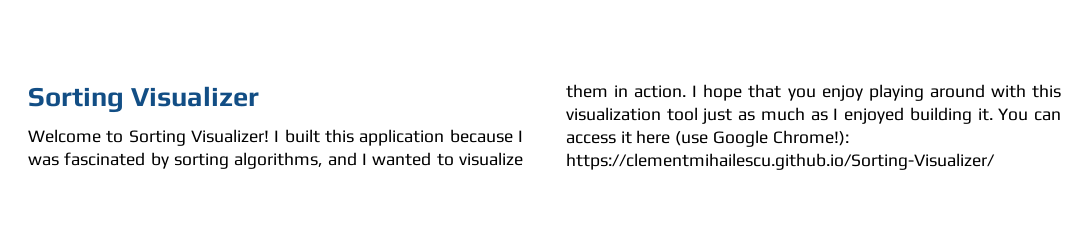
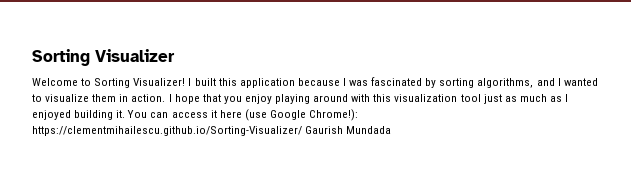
- You can access it here (use Google Chrome!): https://clementmihailescu.github.io/Sorting-Visualizer/
+ You can access it here (use Google Chrome!): https://clementmihailescu.github.io/Sorting-Visualizer/ Gaurish Mundada

